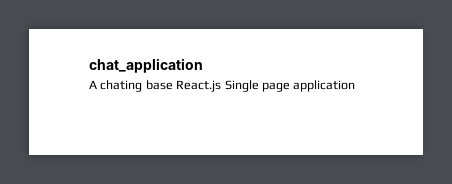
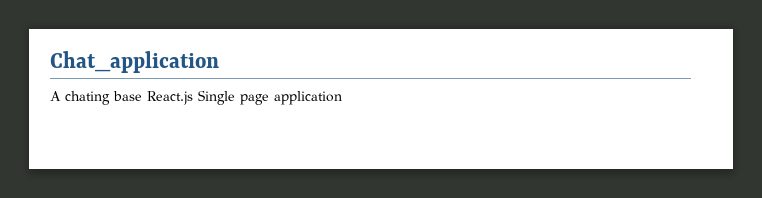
- chat_application
+ Chat_application

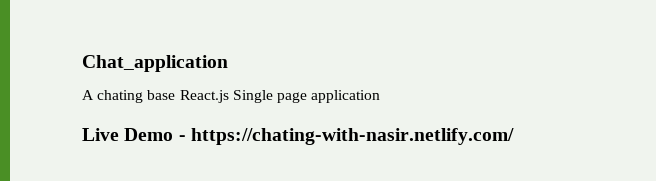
+ Live Demo - https://chating-with-nasir.netlify.com/

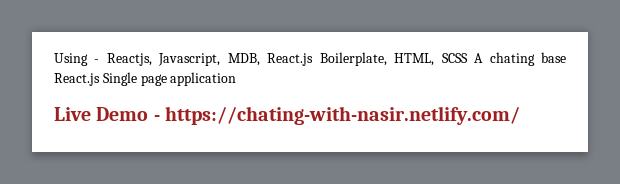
- Chat_application
- A chating base React.js Single page application
+ Using - Reactjs, Javascript, MDB, React.js Boilerplate, HTML, SCSS A chating base React.js Single page application

